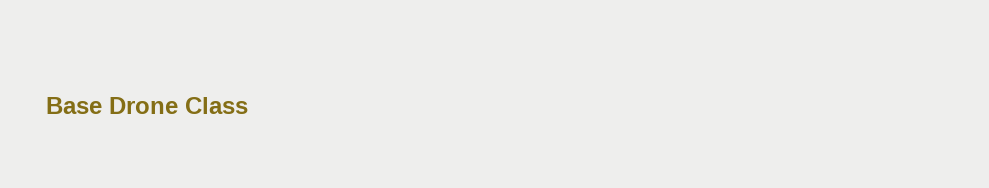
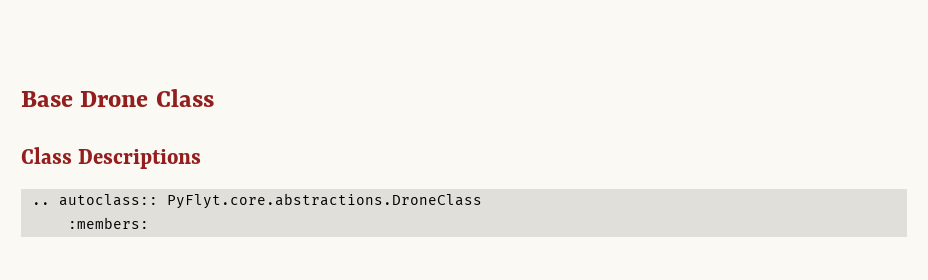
+ Class Descriptions
+ .. autoclass:: PyFlyt.core.abstractions.DroneClass
+ :members:

